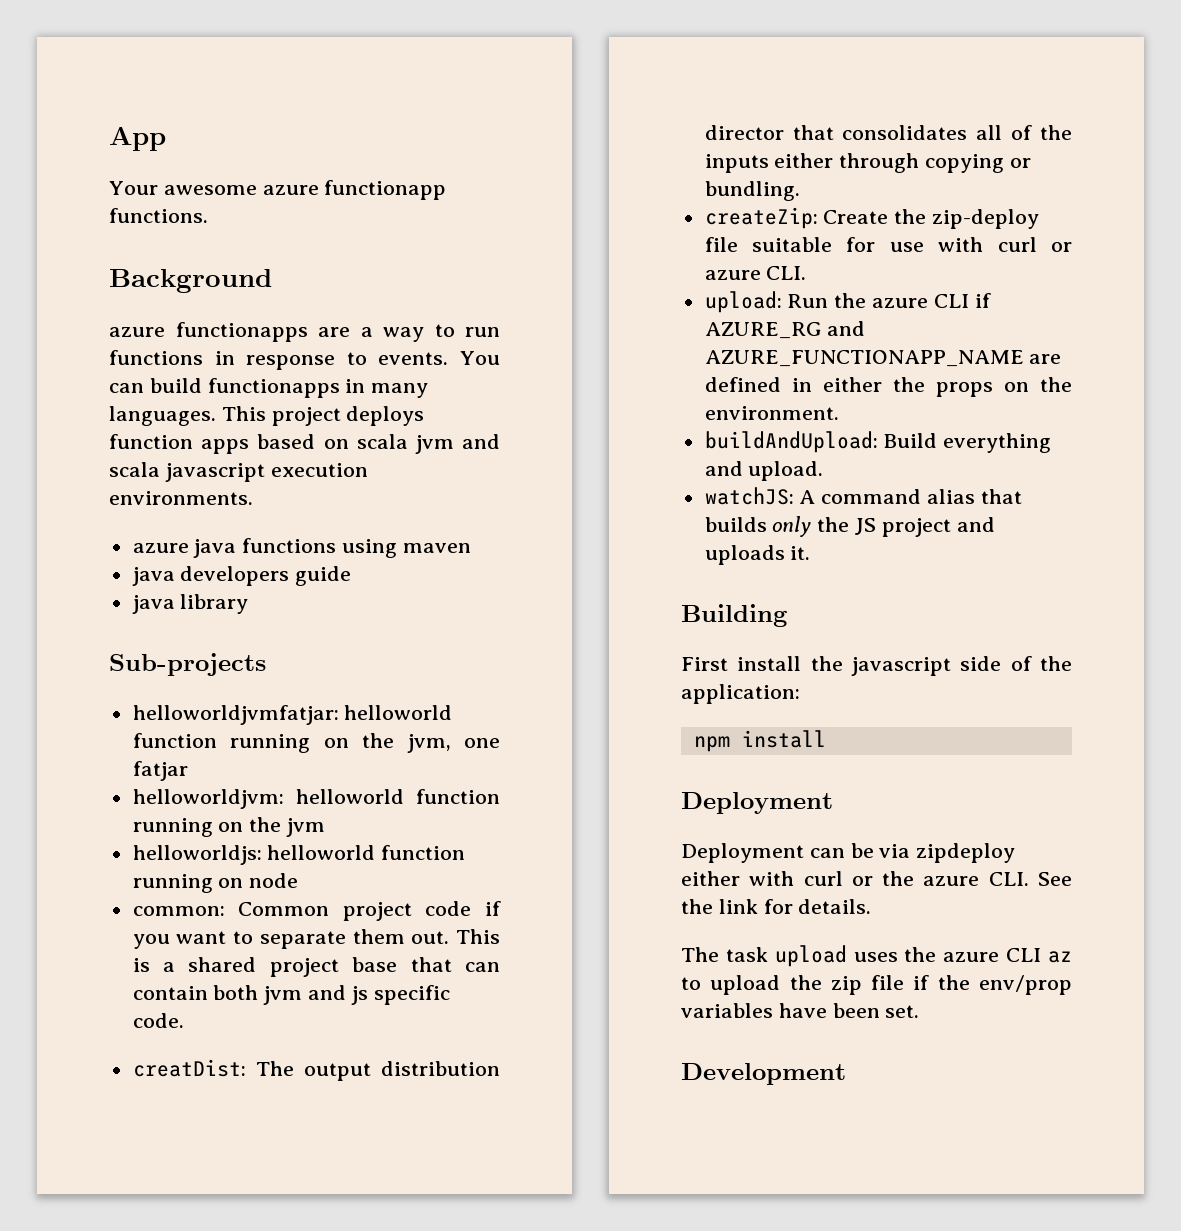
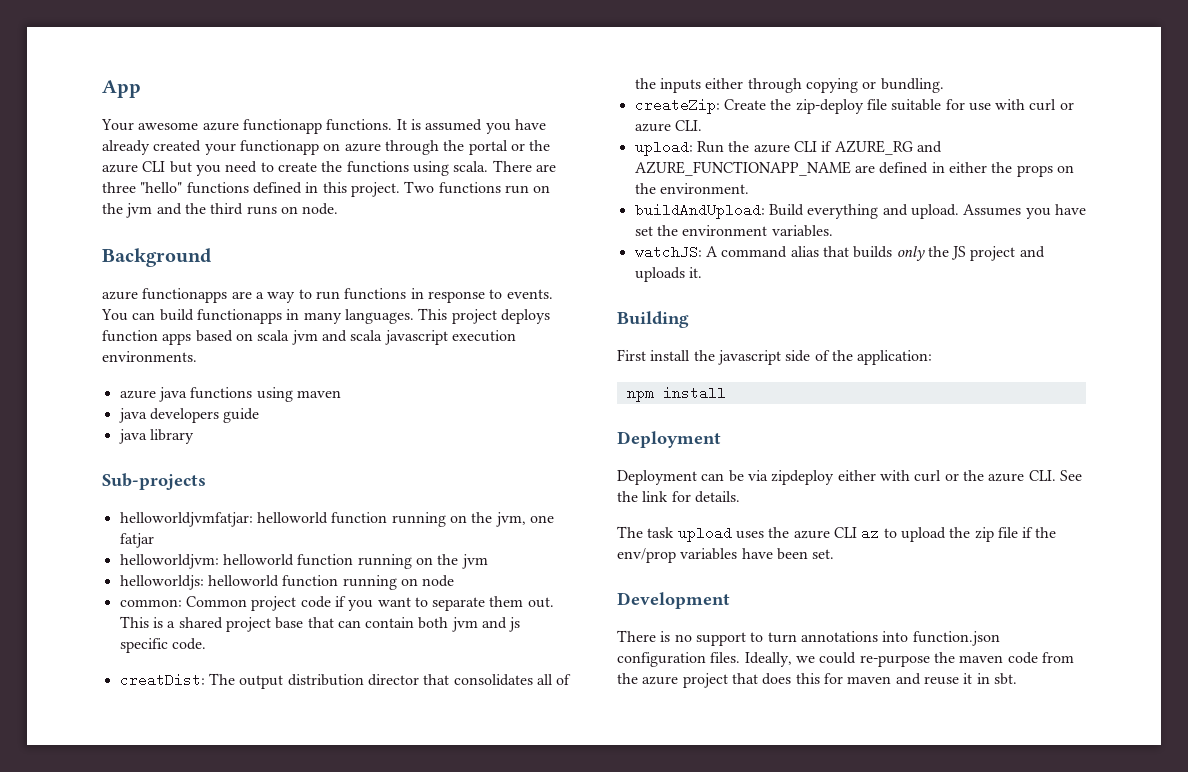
+ It is assumed you have already created your functionapp on azure through the portal or the azure CLI but you need to create the functions using scala. There are three "hello" functions defined in this project. Two functions run on the jvm and the third runs on node.
+ Assumes you have set the environment variables.
+ There is no support to turn annotations into function.json configuration files. Ideally, we could re-purpose the maven code from the azure project that does this for maven and reuse it in sbt.

